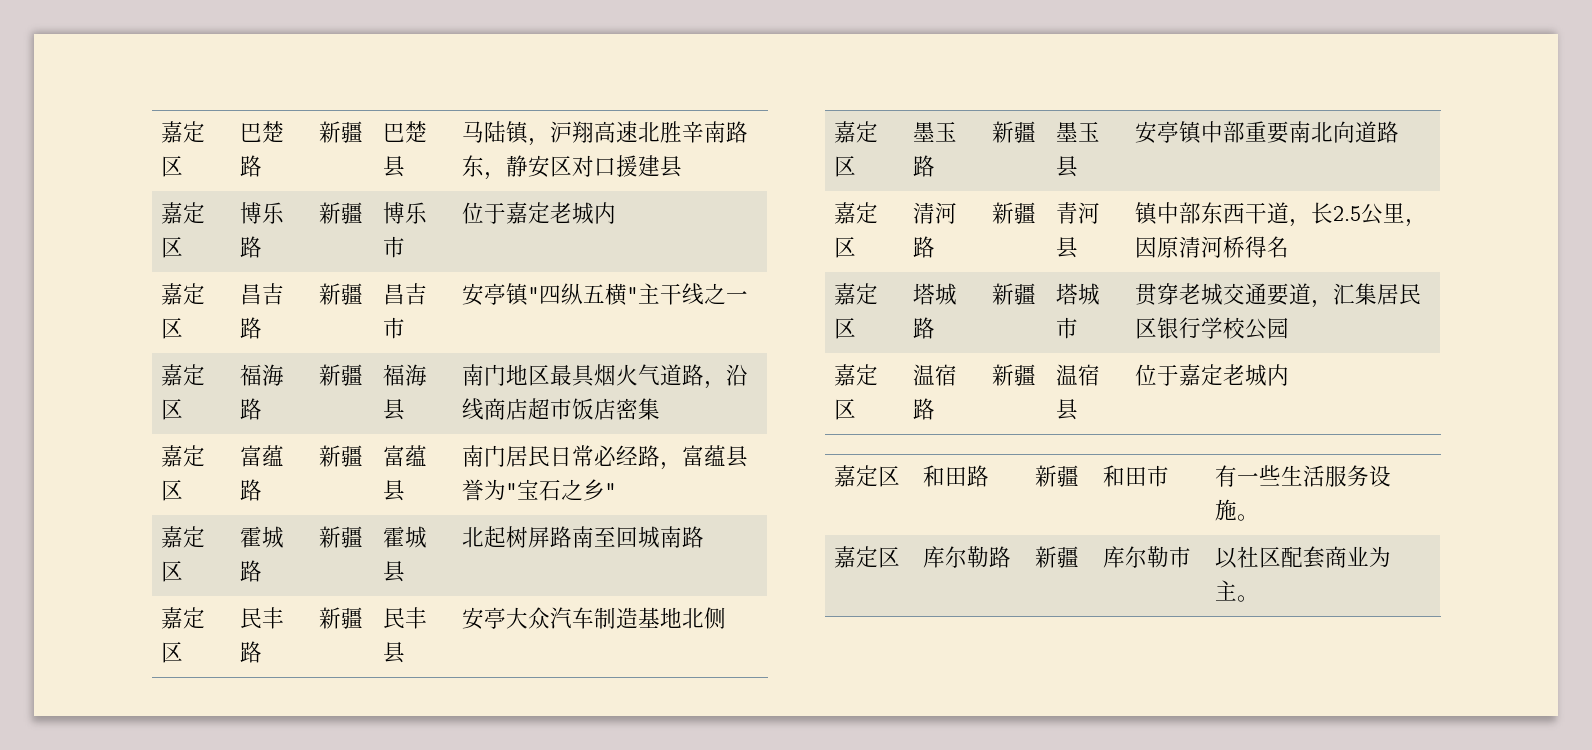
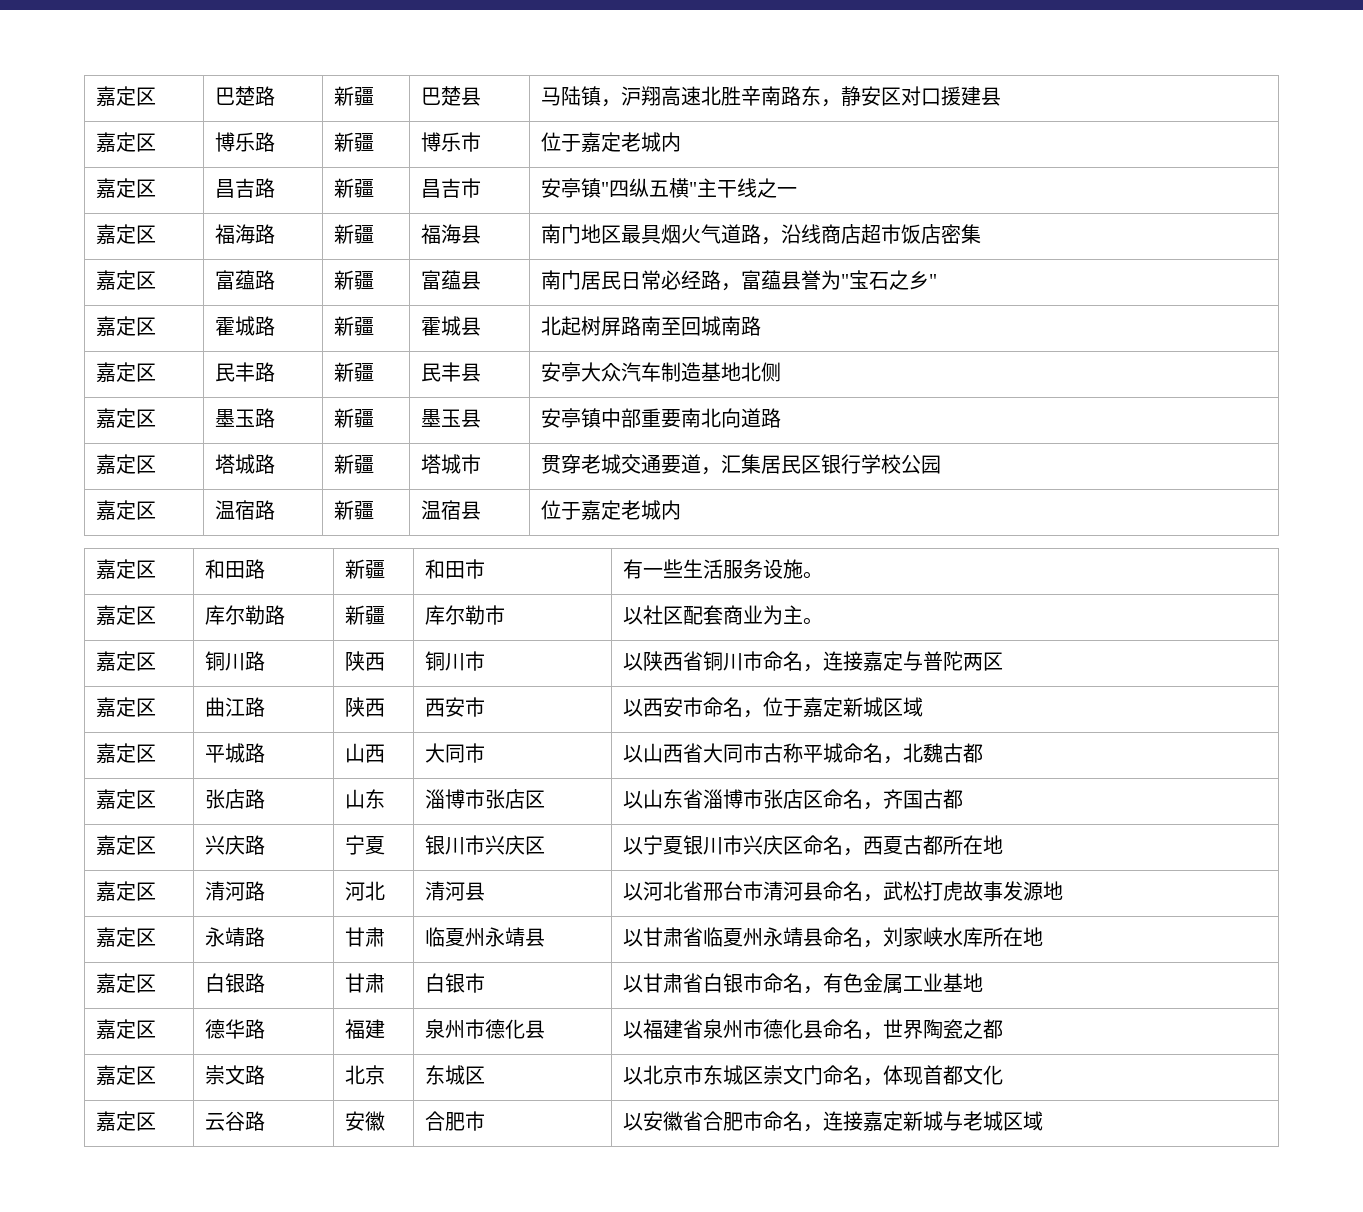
- 嘉定区 | 清河路 | 新疆 | 青河县 | 镇中部东西干道，长2.5公里，因原清河桥得名
+ 嘉定区 | 铜川路 | 陕西 | 铜川市 | 以陕西省铜川市命名，连接嘉定与普陀两区
+ 嘉定区 | 曲江路 | 陕西 | 西安市 | 以西安市命名，位于嘉定新城区域
+ 嘉定区 | 平城路 | 山西 | 大同市 | 以山西省大同市古称平城命名，北魏古都
+ 嘉定区 | 张店路 | 山东 | 淄博市张店区 | 以山东省淄博市张店区命名，齐国古都
+ 嘉定区 | 兴庆路 | 宁夏 | 银川市兴庆区 | 以宁夏银川市兴庆区命名，西夏古都所在地
+ 嘉定区 | 清河路 | 河北 | 清河县 | 以河北省邢台市清河县命名，武松打虎故事发源地
+ 嘉定区 | 永靖路 | 甘肃 | 临夏州永靖县 | 以甘肃省临夏州永靖县命名，刘家峡水库所在地
+ 嘉定区 | 白银路 | 甘肃 | 白银市 | 以甘肃省白银市命名，有色金属工业基地
+ 嘉定区 | 德华路 | 福建 | 泉州市德化县 | 以福建省泉州市德化县命名，世界陶瓷之都
+ 嘉定区 | 崇文路 | 北京 | 东城区 | 以北京市东城区崇文门命名，体现首都文化
+ 嘉定区 | 云谷路 | 安徽 | 合肥市 | 以安徽省合肥市命名，连接嘉定新城与老城区域

